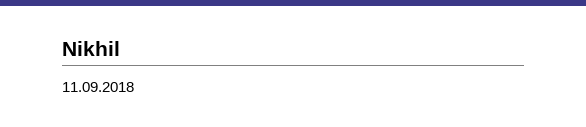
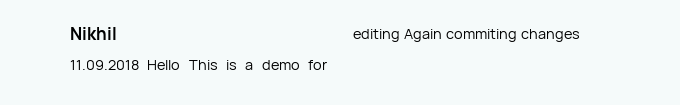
- 11.09.2018
+ 11.09.2018 Hello This is a demo for editing Again commiting changes

